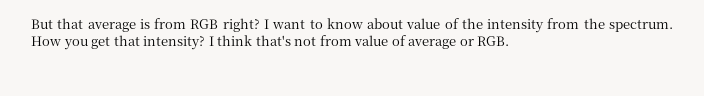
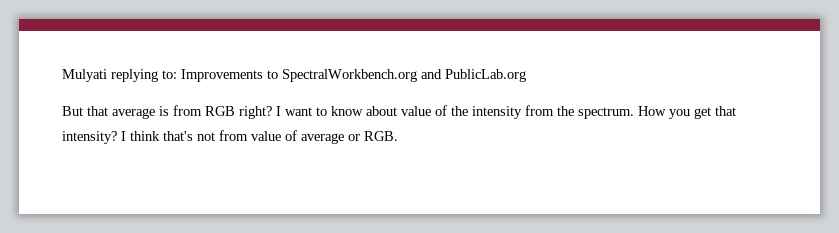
+ Mulyati replying to: Improvements to SpectralWorkbench.org and PublicLab.org

